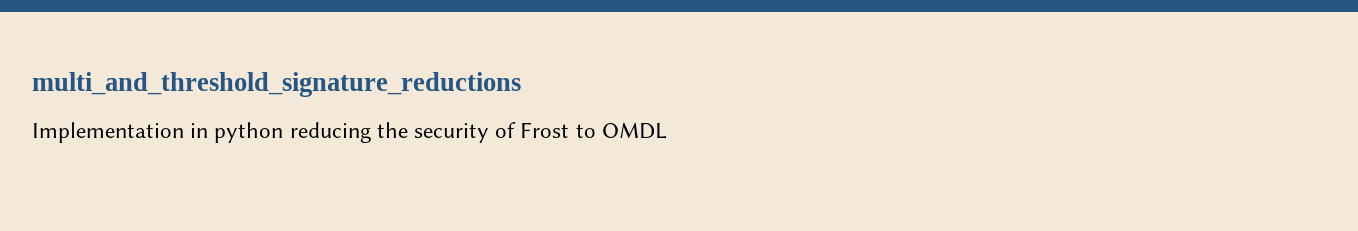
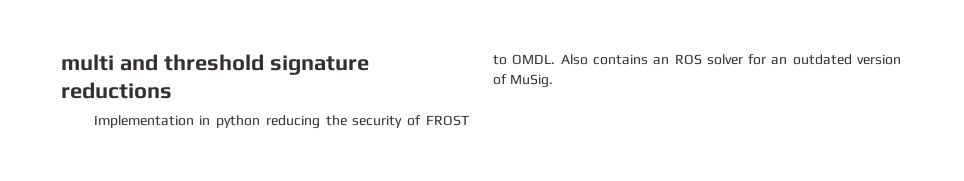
- multi_and_threshold_signature_reductions
+ multi and threshold signature reductions
- Implementation in python reducing the security of Frost to OMDL
+ Implementation in python reducing the security of FROST to OMDL. Also contains an ROS solver for an outdated version of MuSig.

